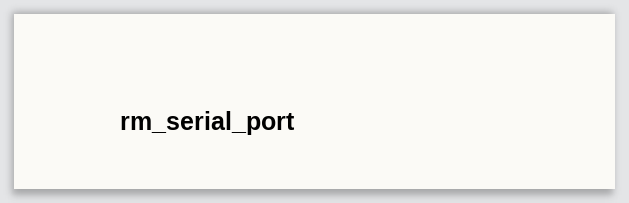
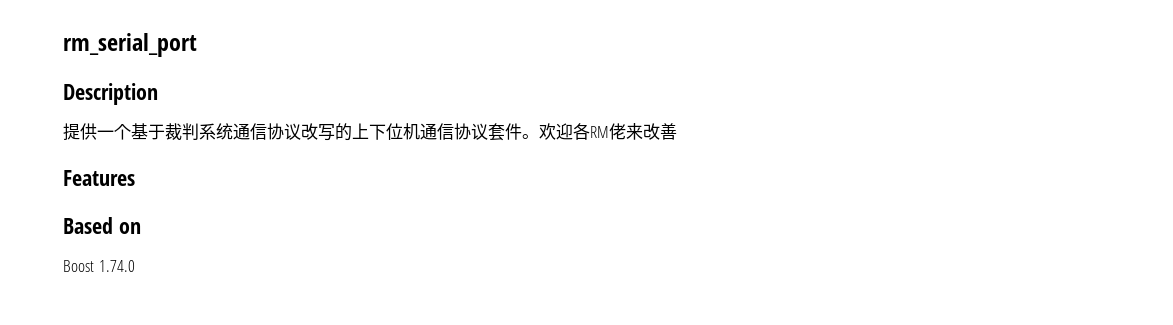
+ Description
+ 提供一个基于裁判系统通信协议改写的上下位机通信协议套件。欢迎各RM佬来改善
+ Features
+ Based on
+ Boost 1.74.0

